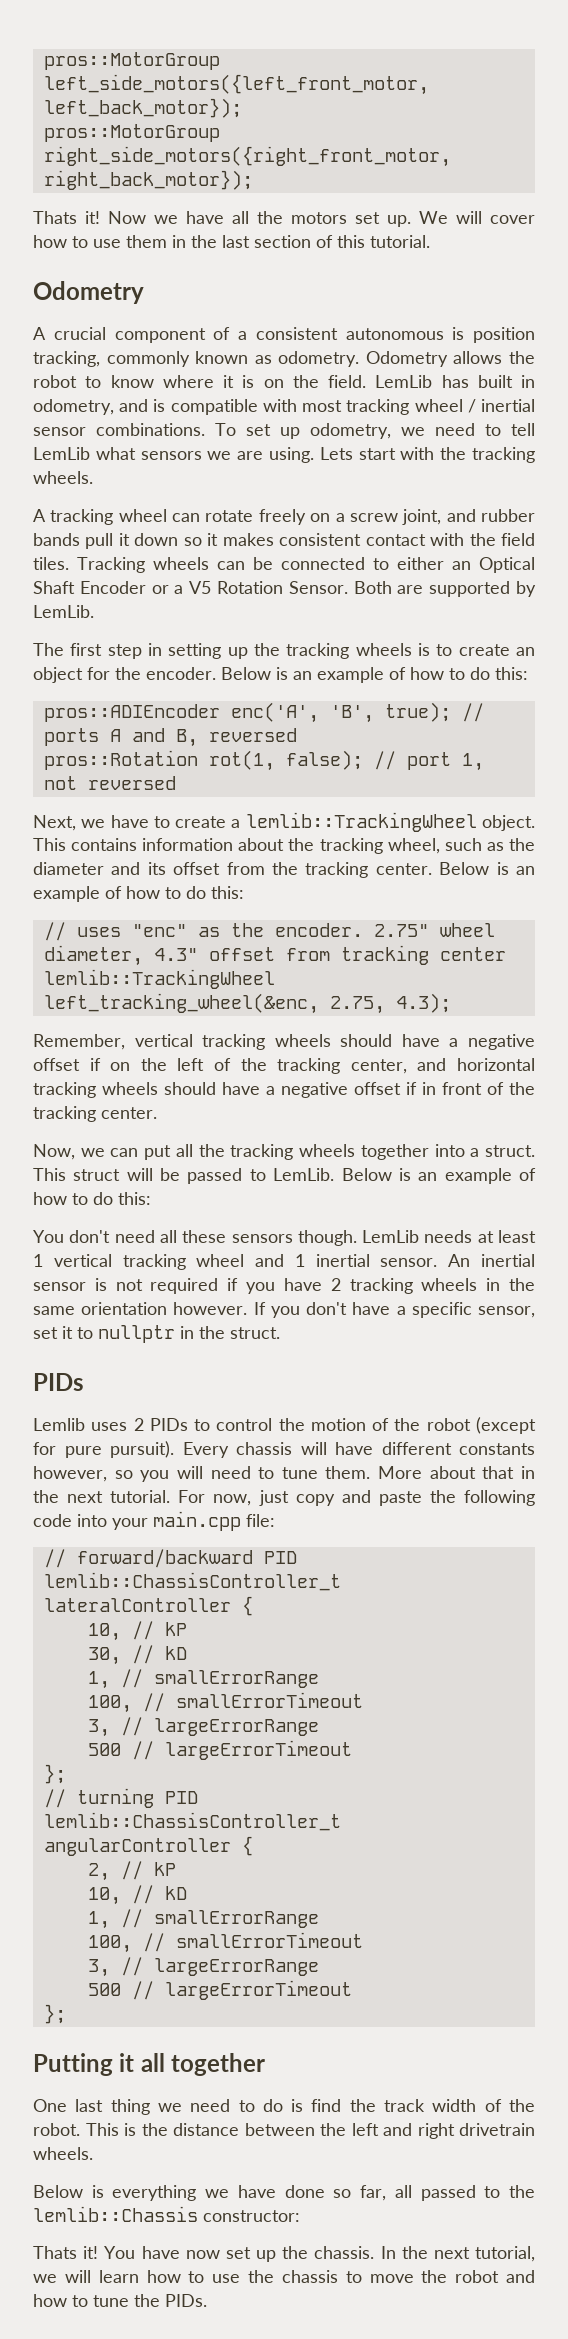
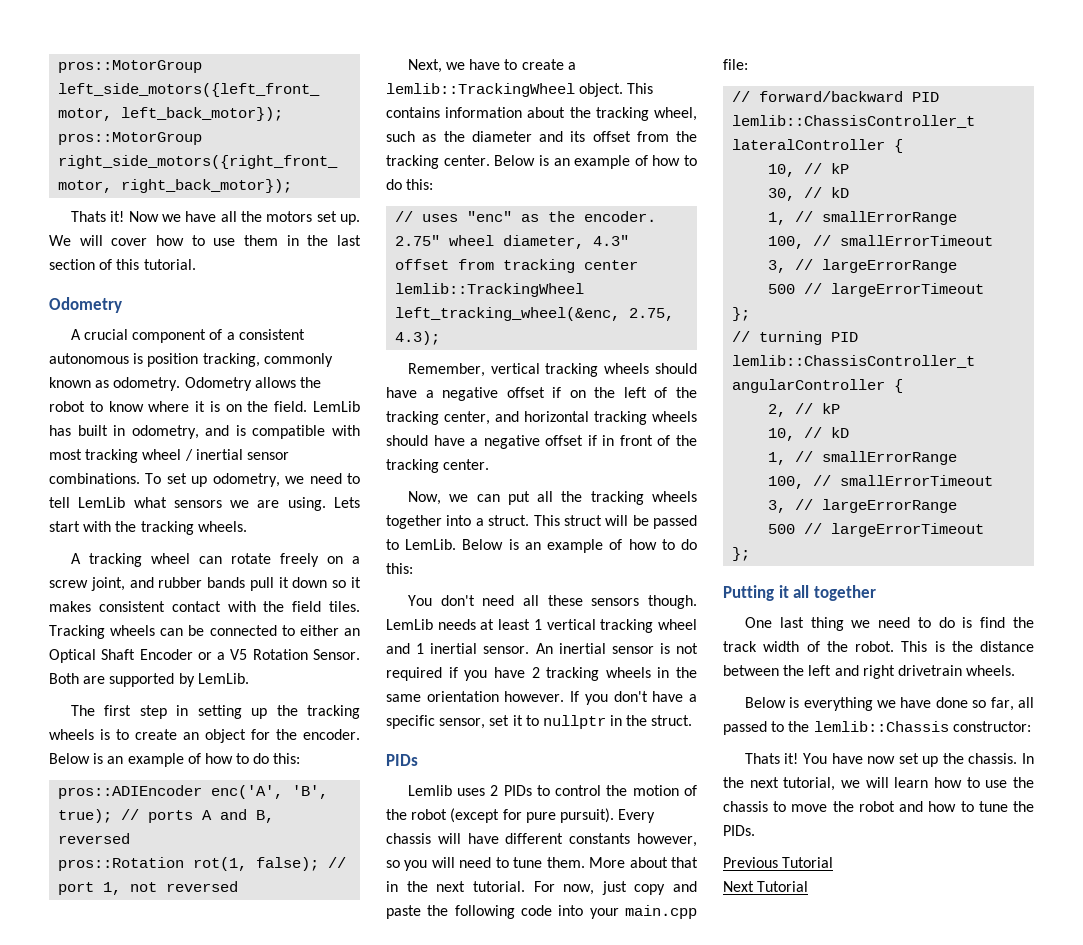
+ Previous Tutorial
+ Next Tutorial

